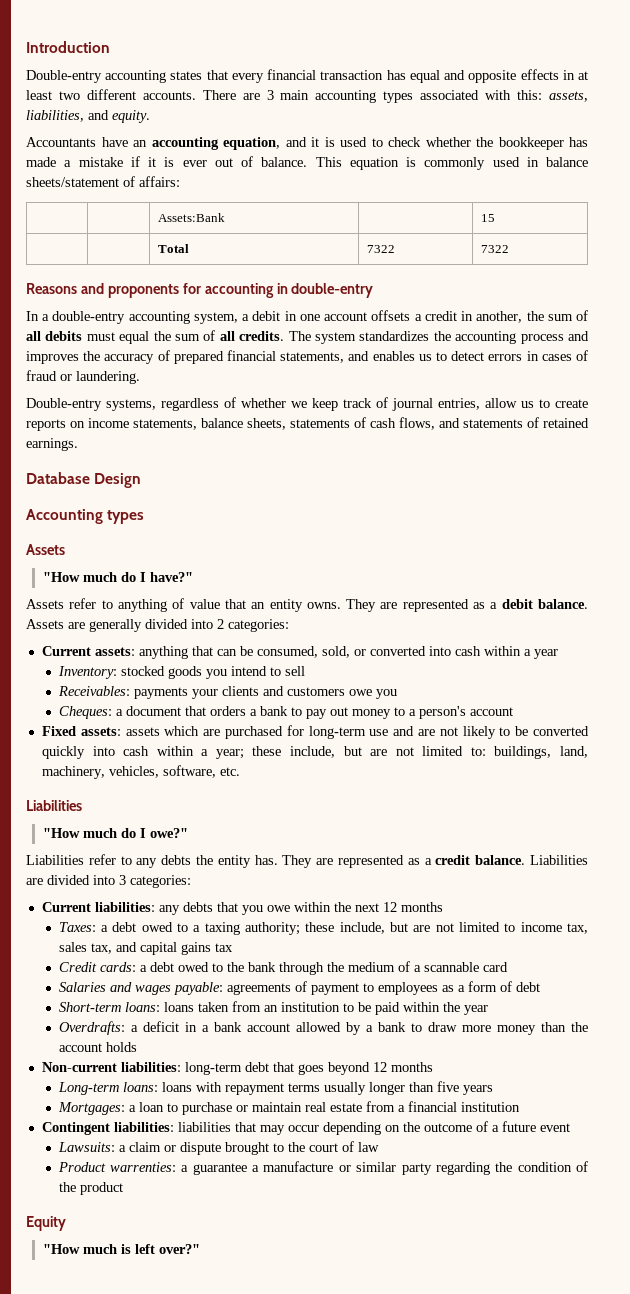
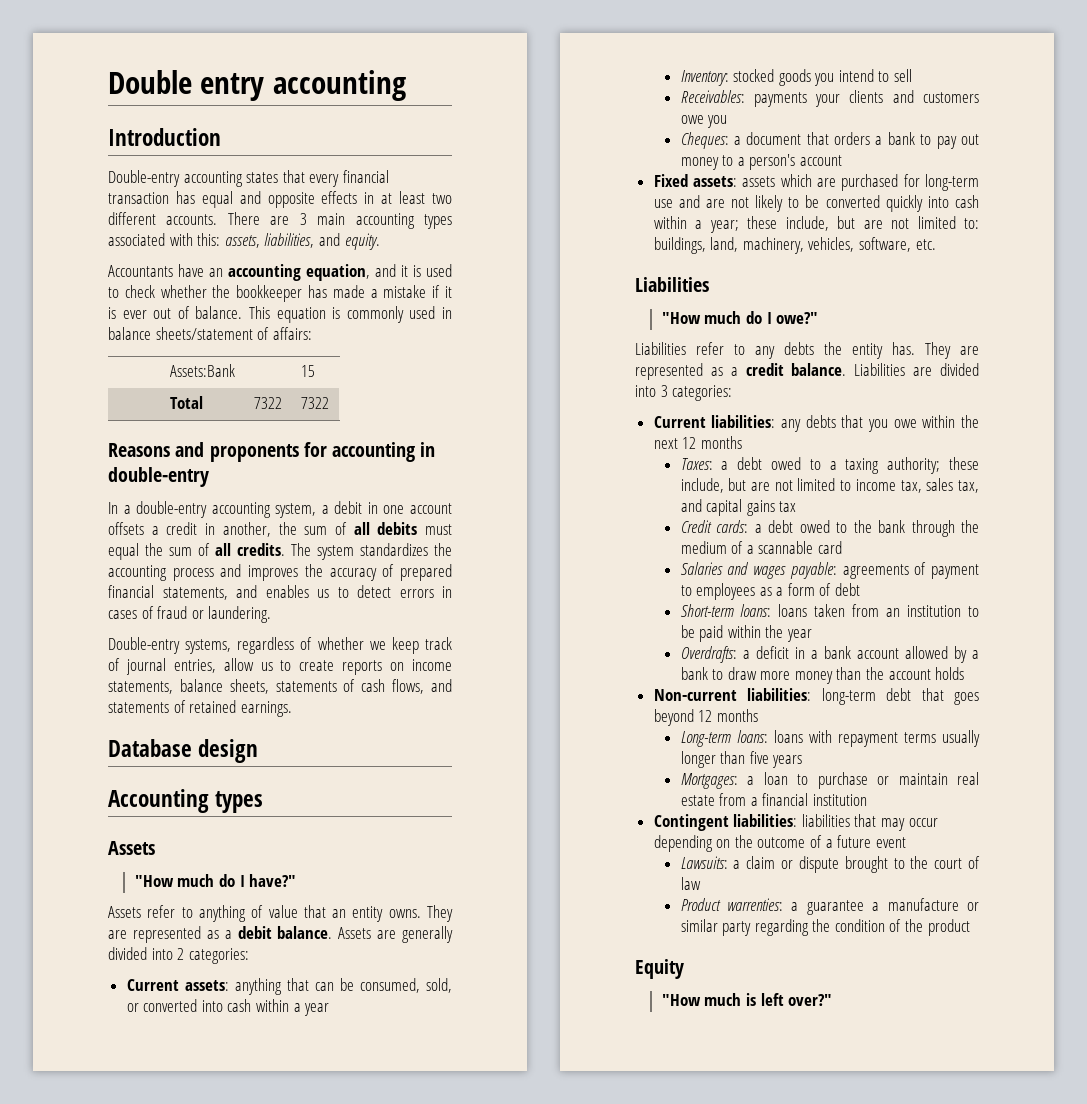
+ Double entry accounting
- Database Design
+ Database design

